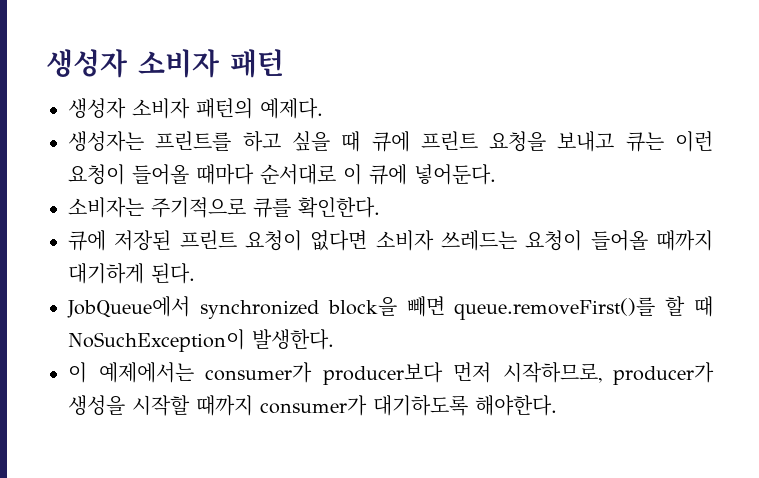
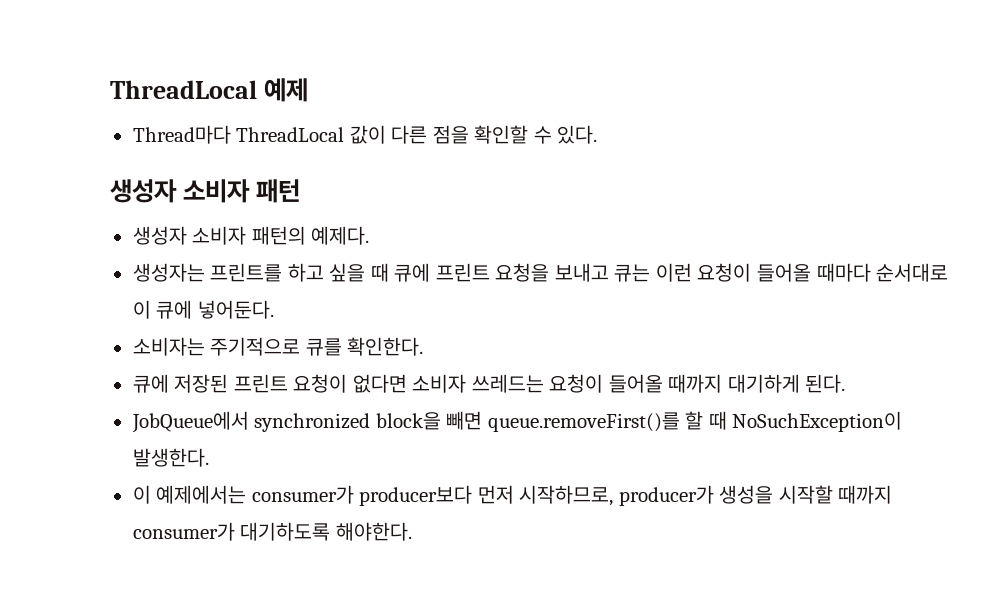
+ ThreadLocal 예제
+ Thread마다 ThreadLocal 값이 다른 점을 확인할 수 있다.

